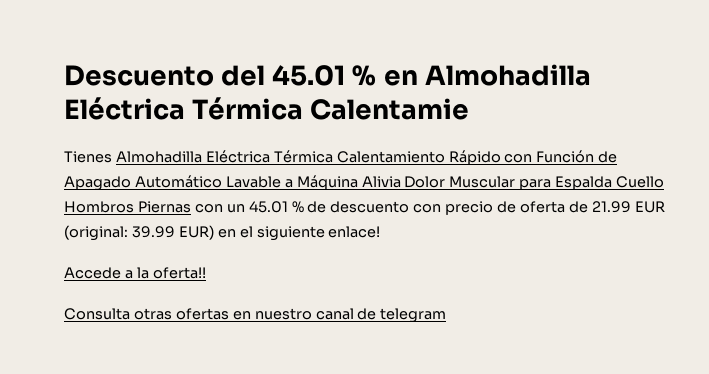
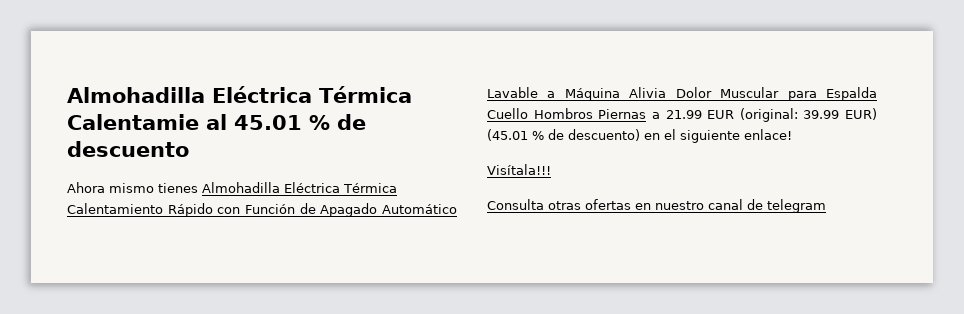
- Descuento del 45.01 % en Almohadilla Eléctrica Térmica Calentamie
- Tienes Almohadilla Eléctrica Térmica Calentamiento Rápido con Función de Apagado Automático Lavable a Máquina Alivia Dolor Muscular para Espalda Cuello Hombros Piernas con un 45.01 % de descuento con precio de oferta de 21.99 EUR (original: 39.99 EUR) en el siguiente enlace!
+ Almohadilla Eléctrica Térmica Calentamie al 45.01 % de descuento
+ Ahora mismo tienes Almohadilla Eléctrica Térmica Calentamiento Rápido con Función de Apagado Automático Lavable a Máquina Alivia Dolor Muscular para Espalda Cuello Hombros Piernas a 21.99 EUR (original: 39.99 EUR) (45.01 % de descuento) en el siguiente enlace!
- Accede a la oferta!!
+ Visítala!!!

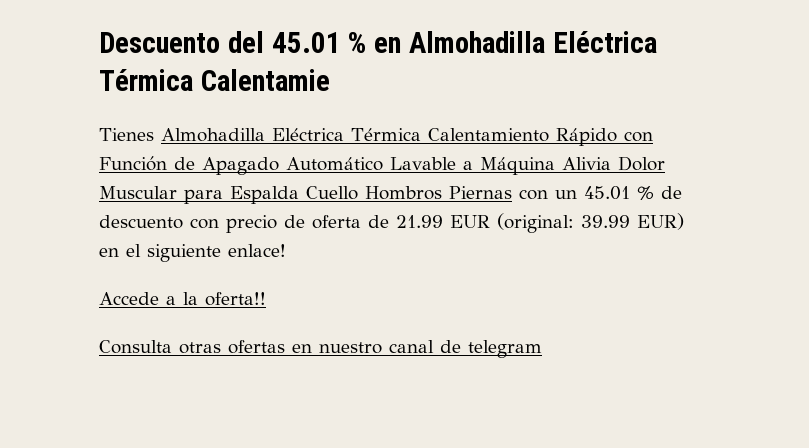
- Almohadilla Eléctrica Térmica Calentamie al 45.01 % de descuento
- Ahora mismo tienes Almohadilla Eléctrica Térmica Calentamiento Rápido con Función de Apagado Automático Lavable a Máquina Alivia Dolor Muscular para Espalda Cuello Hombros Piernas a 21.99 EUR (original: 39.99 EUR) (45.01 % de descuento) en el siguiente enlace!
+ Descuento del 45.01 % en Almohadilla Eléctrica Térmica Calentamie
+ Tienes Almohadilla Eléctrica Térmica Calentamiento Rápido con Función de Apagado Automático Lavable a Máquina Alivia Dolor Muscular para Espalda Cuello Hombros Piernas con un 45.01 % de descuento con precio de oferta de 21.99 EUR (original: 39.99 EUR) en el siguiente enlace!
- Visítala!!!
+ Accede a la oferta!!

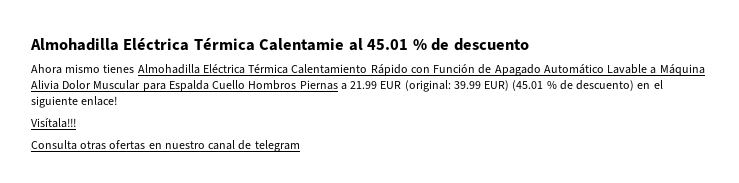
- Descuento del 45.01 % en Almohadilla Eléctrica Térmica Calentamie
- Tienes Almohadilla Eléctrica Térmica Calentamiento Rápido con Función de Apagado Automático Lavable a Máquina Alivia Dolor Muscular para Espalda Cuello Hombros Piernas con un 45.01 % de descuento con precio de oferta de 21.99 EUR (original: 39.99 EUR) en el siguiente enlace!
+ Almohadilla Eléctrica Térmica Calentamie al 45.01 % de descuento
+ Ahora mismo tienes Almohadilla Eléctrica Térmica Calentamiento Rápido con Función de Apagado Automático Lavable a Máquina Alivia Dolor Muscular para Espalda Cuello Hombros Piernas a 21.99 EUR (original: 39.99 EUR) (45.01 % de descuento) en el siguiente enlace!
- Accede a la oferta!!
+ Visítala!!!

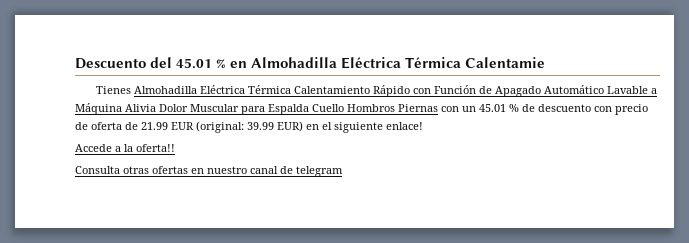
- Almohadilla Eléctrica Térmica Calentamie al 45.01 % de descuento
- Ahora mismo tienes Almohadilla Eléctrica Térmica Calentamiento Rápido con Función de Apagado Automático Lavable a Máquina Alivia Dolor Muscular para Espalda Cuello Hombros Piernas a 21.99 EUR (original: 39.99 EUR) (45.01 % de descuento) en el siguiente enlace!
+ Descuento del 45.01 % en Almohadilla Eléctrica Térmica Calentamie
+ Tienes Almohadilla Eléctrica Térmica Calentamiento Rápido con Función de Apagado Automático Lavable a Máquina Alivia Dolor Muscular para Espalda Cuello Hombros Piernas con un 45.01 % de descuento con precio de oferta de 21.99 EUR (original: 39.99 EUR) en el siguiente enlace!
- Visítala!!!
+ Accede a la oferta!!

